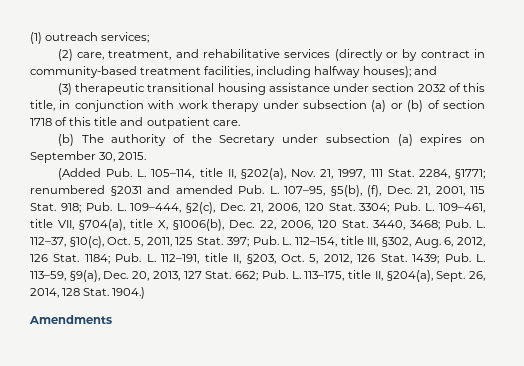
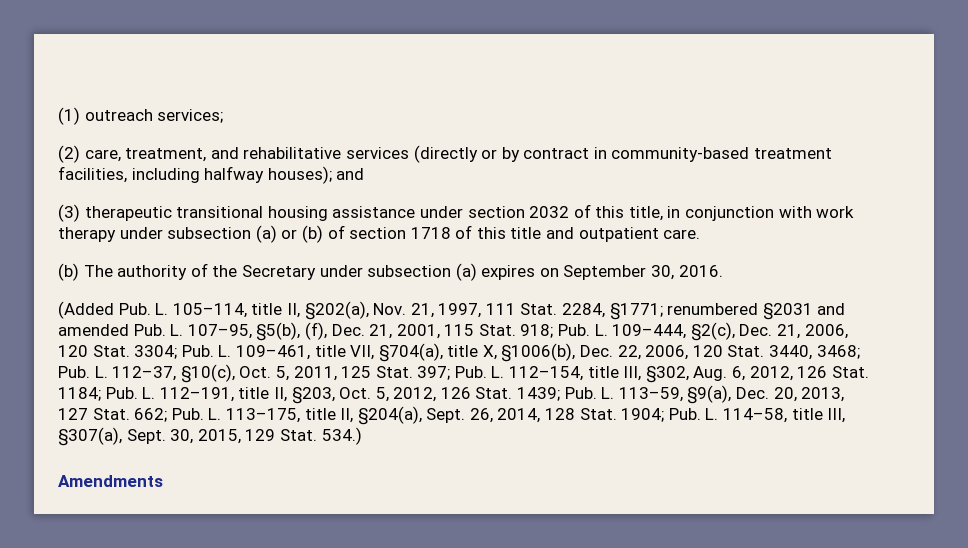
- (b) The authority of the Secretary under subsection (a) expires on September 30, 2015.
+ (b) The authority of the Secretary under subsection (a) expires on September 30, 2016.
- 1904.)
+ 1904; Pub. L. 114–58, title III, §307(a), Sept. 30, 2015, 129 Stat. 534.)

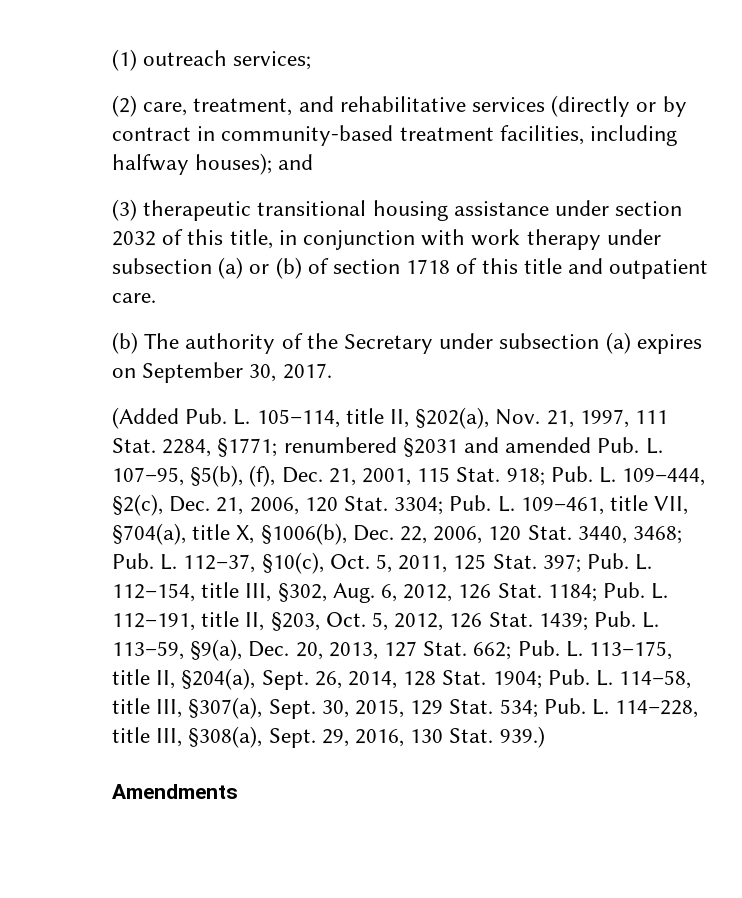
- (b) The authority of the Secretary under subsection (a) expires on September 30, 2016.
+ (b) The authority of the Secretary under subsection (a) expires on September 30, 2017.
- 534.)
+ 534; Pub. L. 114–228, title III, §308(a), Sept. 29, 2016, 130 Stat. 939.)

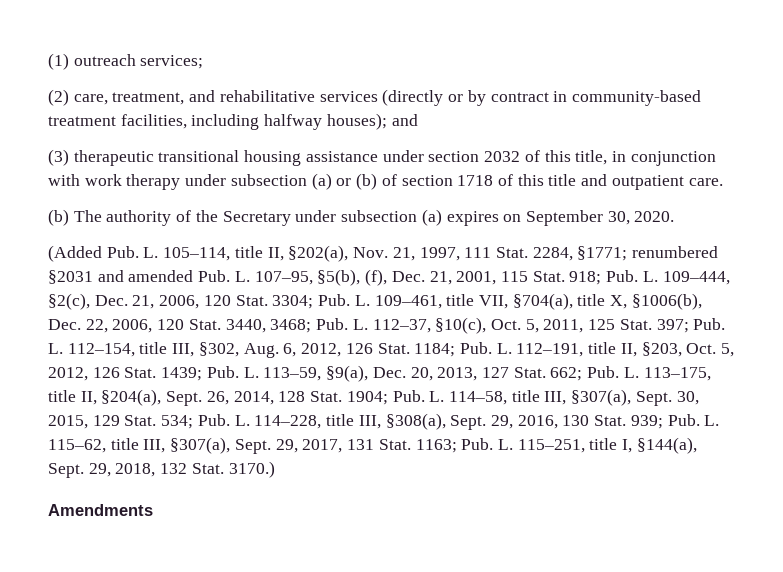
- (b) The authority of the Secretary under subsection (a) expires on September 30, 2017.
+ (b) The authority of the Secretary under subsection (a) expires on September 30, 2020.
- 939.)
+ 939; Pub. L. 115–62, title III, §307(a), Sept. 29, 2017, 131 Stat. 1163; Pub. L. 115–251, title I, §144(a), Sept. 29, 2018, 132 Stat. 3170.)

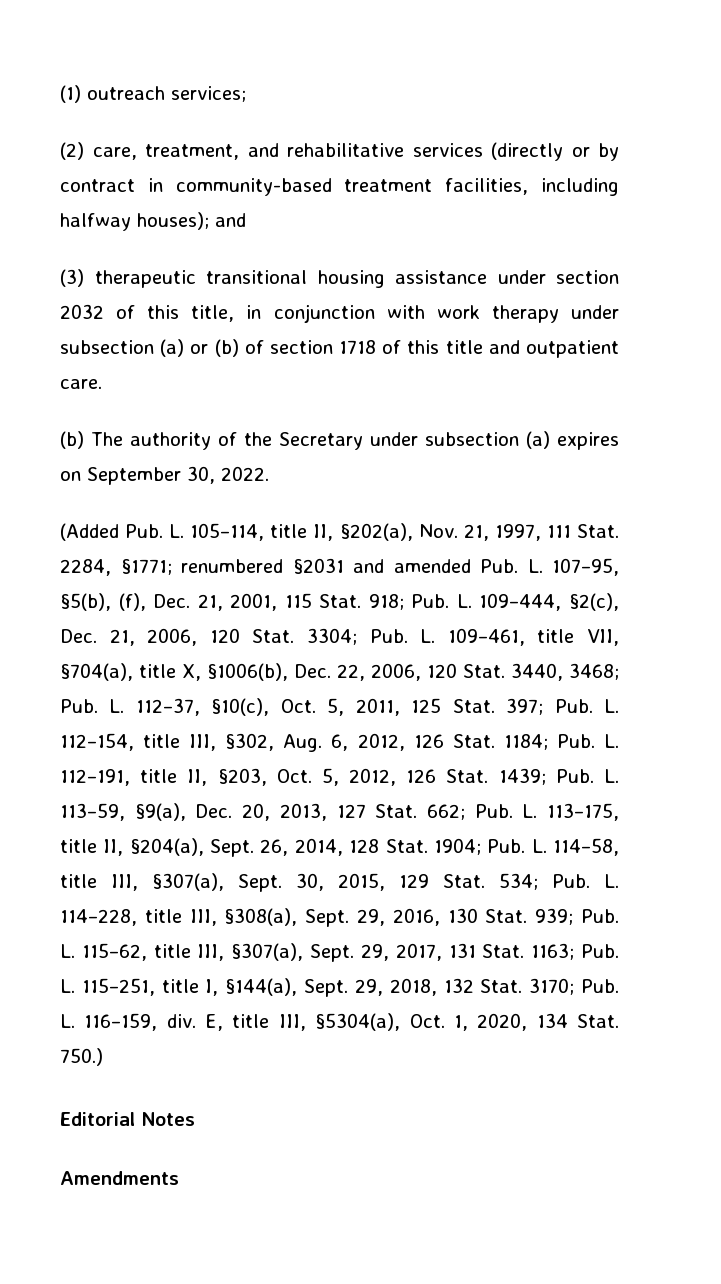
- (b) The authority of the Secretary under subsection (a) expires on September 30, 2020.
+ (b) The authority of the Secretary under subsection (a) expires on September 30, 2022.
- 3170.)
+ 3170; Pub. L. 116–159, div. E, title III, §5304(a), Oct. 1, 2020, 134 Stat. 750.)
+ Editorial Notes

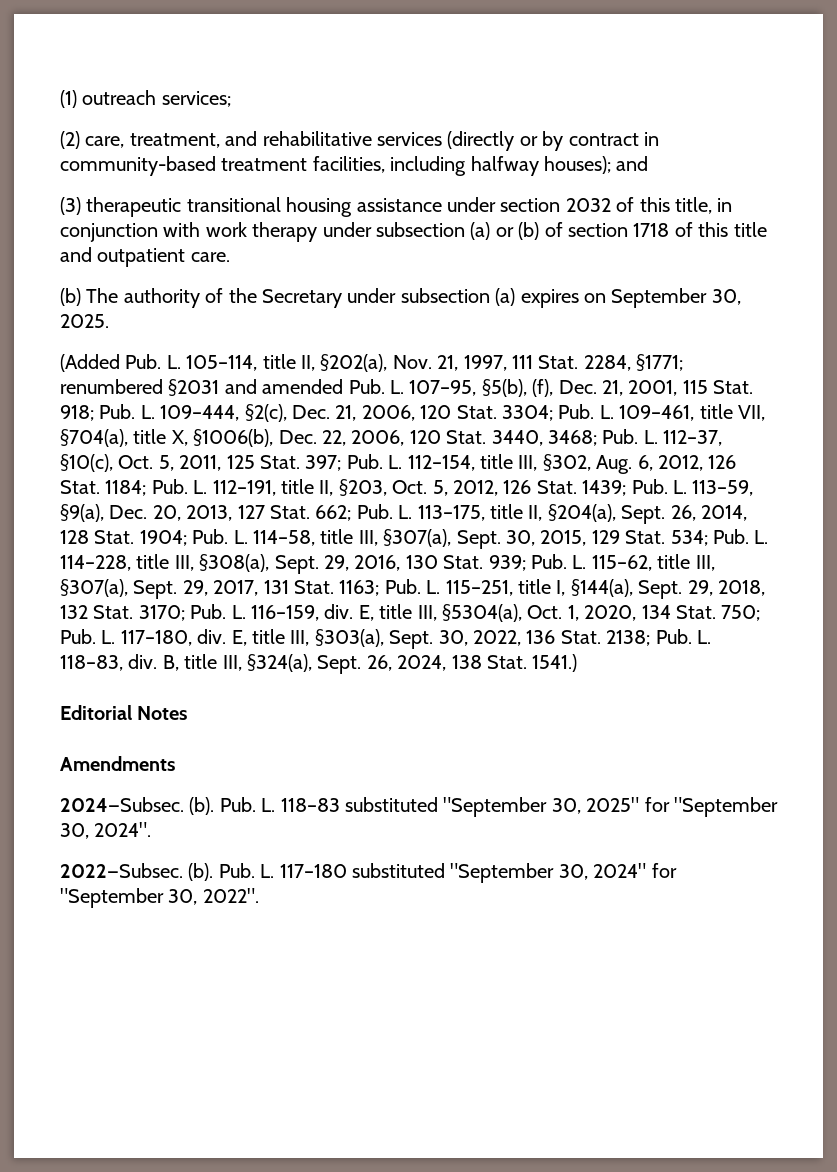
- (b) The authority of the Secretary under subsection (a) expires on September 30, 2022.
+ (b) The authority of the Secretary under subsection (a) expires on September 30, 2025.
- 750.)
+ 750; Pub. L. 117–180, div. E, title III, §303(a), Sept. 30, 2022, 136 Stat. 2138; Pub. L. 118–83, div. B, title III, §324(a), Sept. 26, 2024, 138 Stat. 1541.)
  Editorial Notes
  Amendments
+ 2024—Subsec. (b). Pub. L. 118–83 substituted "September 30, 2025" for "September 30, 2024".
+ 2022—Subsec. (b). Pub. L. 117–180 substituted "September 30, 2024" for "September 30, 2022".

